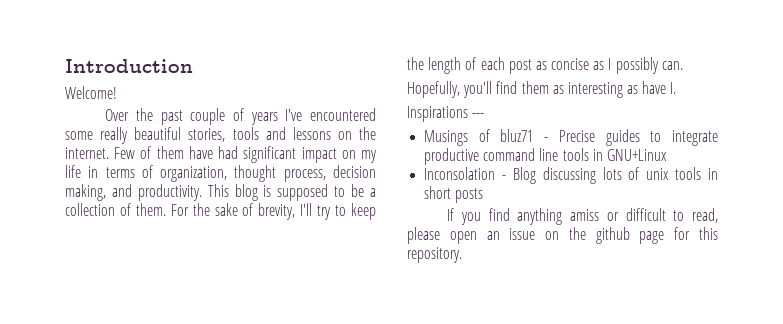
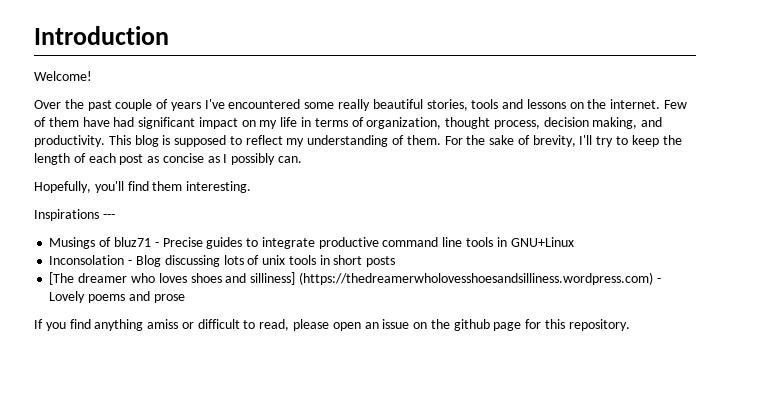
- This blog is supposed to be a collection of them.
+ This blog is supposed to reflect my understanding of them.
- Hopefully, you'll find them as interesting as have I.
+ Hopefully, you'll find them interesting.
+ [The dreamer who loves shoes and silliness] (https://thedreamerwholovesshoesandsilliness.wordpress.com) - Lovely poems and prose

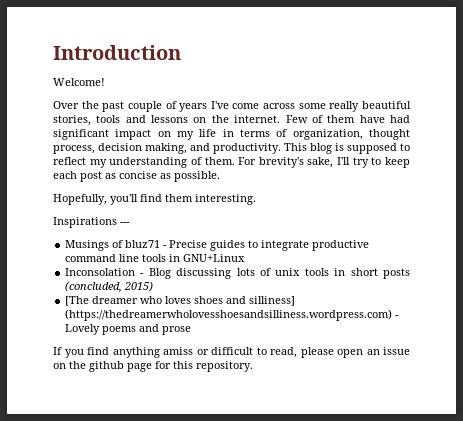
- Over the past couple of years I've encountered some really beautiful stories, tools and lessons on the internet.
+ Over the past couple of years I've come across some really beautiful stories, tools and lessons on the internet.
- For the sake of brevity, I'll try to keep the length of each post as concise as I possibly can.
+ For brevity's sake, I'll try to keep each post as concise as possible.
- Inconsolation - Blog discussing lots of unix tools in short posts
+ Inconsolation - Blog discussing lots of unix tools in short posts (concluded, 2015)

